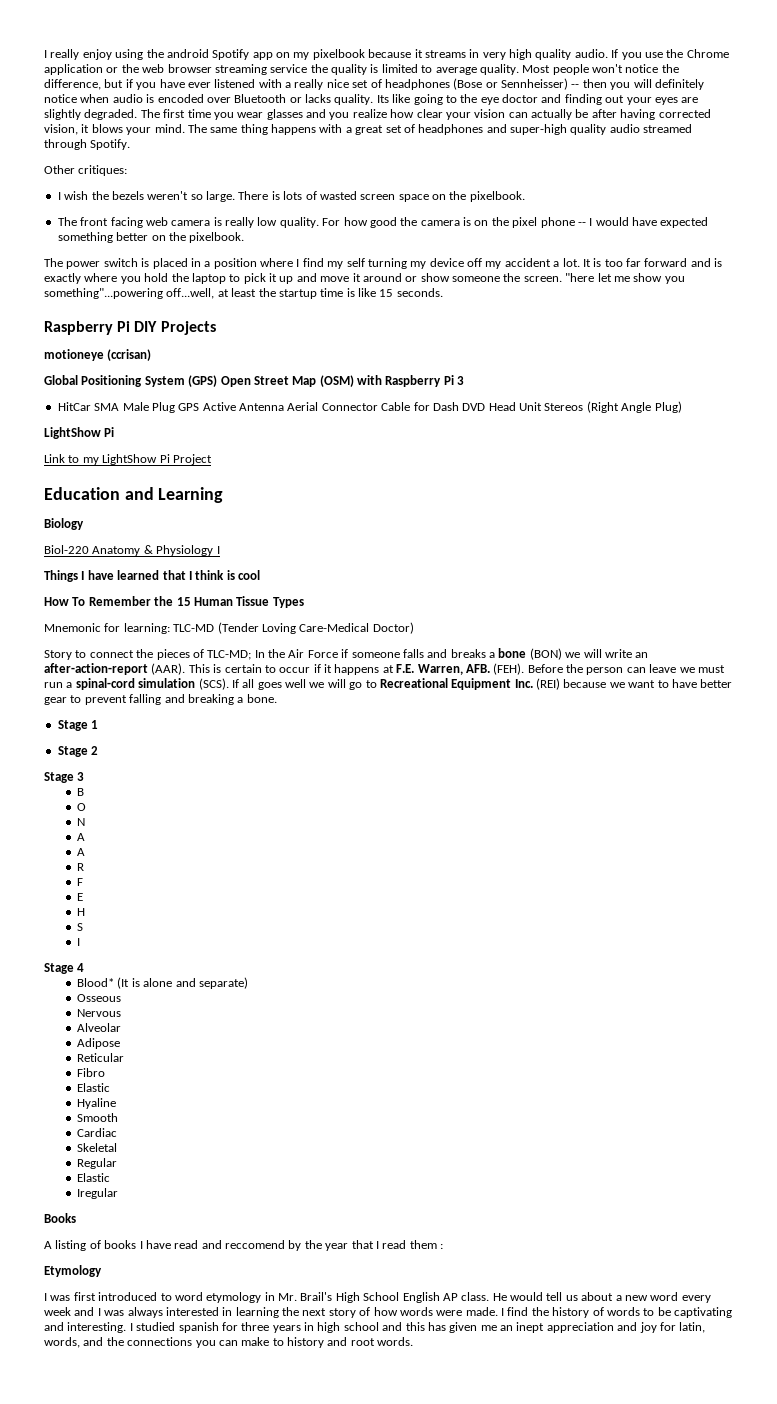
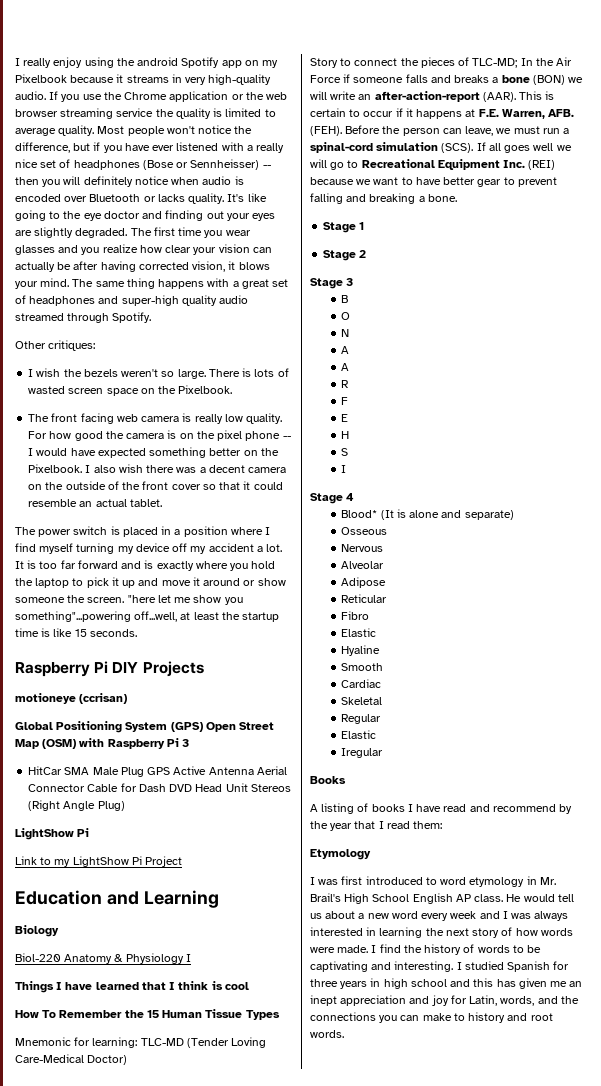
- I really enjoy using the android Spotify app on my pixelbook because it streams in very high quality audio.
+ I really enjoy using the android Spotify app on my Pixelbook because it streams in very high-quality audio.
- Its like going to the eye doctor and finding out your eyes are slightly degraded.
+ It's like going to the eye doctor and finding out your eyes are slightly degraded.
- There is lots of wasted screen space on the pixelbook.
+ There is lots of wasted screen space on the Pixelbook.
- For how good the camera is on the pixel phone -- I would have expected something better on the pixelbook.
+ For how good the camera is on the pixel phone -- I would have expected something better on the Pixelbook. I also wish there was a decent camera on the outside of the front cover so that it could resemble an actual tablet.
- The power switch is placed in a position where I find my self turning my device off my accident a lot.
+ The power switch is placed in a position where I find myself turning my device off my accident a lot.
- Before the person can leave we must run a spinal-cord simulation (SCS).
+ Before the person can leave, we must run a spinal-cord simulation (SCS).
- A listing of books I have read and reccomend by the year that I read them :
+ A listing of books I have read and recommend by the year that I read them:
- I studied spanish for three years in high school and this has given me an inept appreciation and joy for latin, words, and the connections you can make to history and root words.
+ I studied Spanish for three years in high school and this has given me an inept appreciation and joy for Latin, words, and the connections you can make to history and root words.

